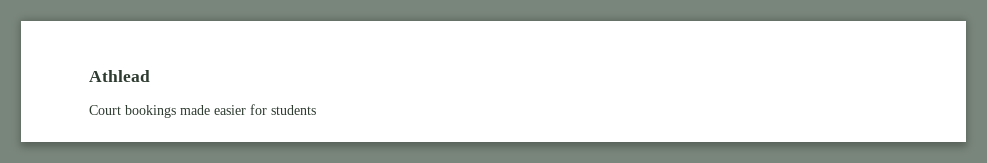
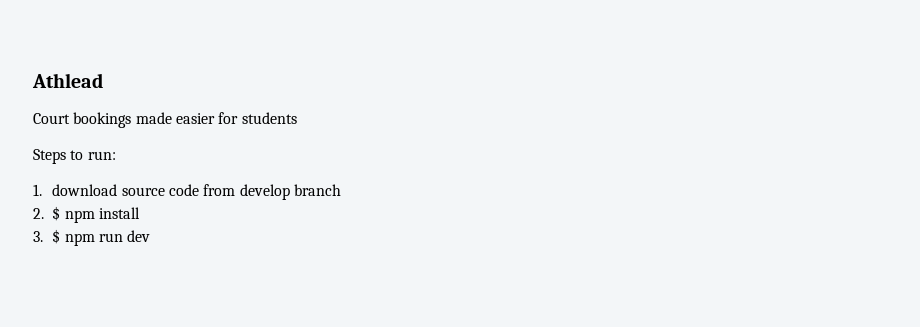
+ Steps to run:
+ 1. download source code from develop branch
+ 2. $ npm install
+ 3. $ npm run dev

